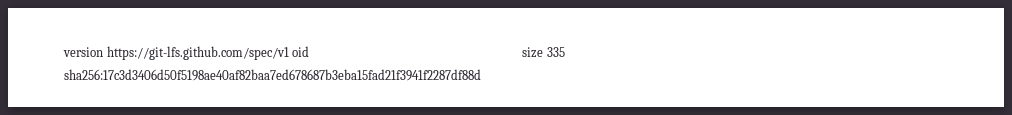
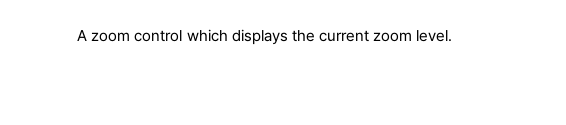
- version https://git-lfs.github.com/spec/v1 oid sha256:17c3d3406d50f5198ae40af82baa7ed678687b3eba15fad21f3941f2287df88d size 335
+ A zoom control which displays the current zoom level.

